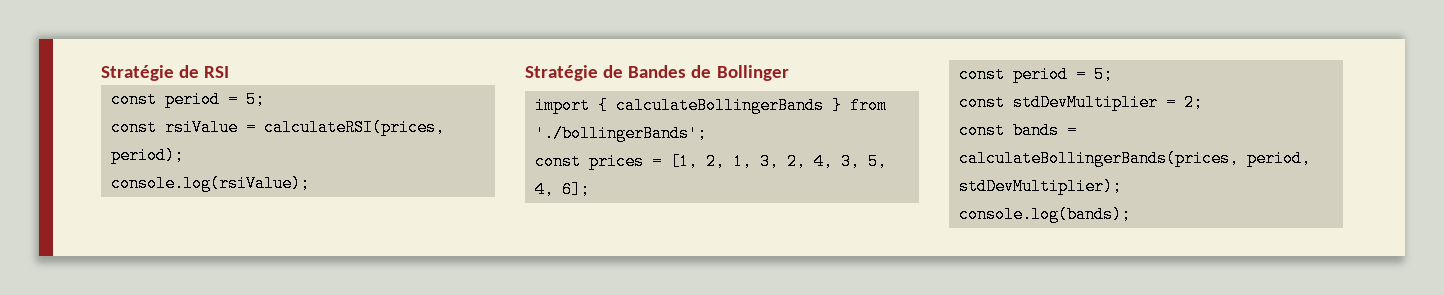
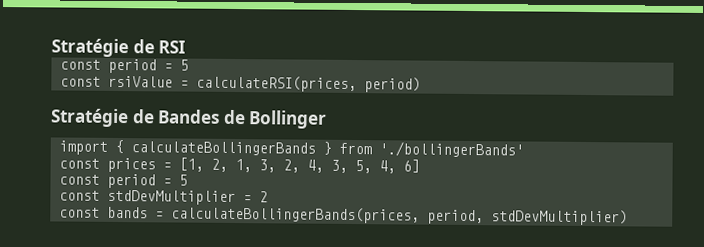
  Stratégie de RSI
- const period = 5;
+ const period = 5
- const rsiValue = calculateRSI(prices, period);
- console.log(rsiValue);
+ const rsiValue = calculateRSI(prices, period)
- import { calculateBollingerBands } from './bollingerBands';
+ import { calculateBollingerBands } from './bollingerBands'
- const prices = [1, 2, 1, 3, 2, 4, 3, 5, 4, 6];
- const period = 5;
+ const prices = [1, 2, 1, 3, 2, 4, 3, 5, 4, 6]
+ const period = 5
- const stdDevMultiplier = 2;
+ const stdDevMultiplier = 2
- const bands = calculateBollingerBands(prices, period, stdDevMultiplier);
- console.log(bands);
+ const bands = calculateBollingerBands(prices, period, stdDevMultiplier)

